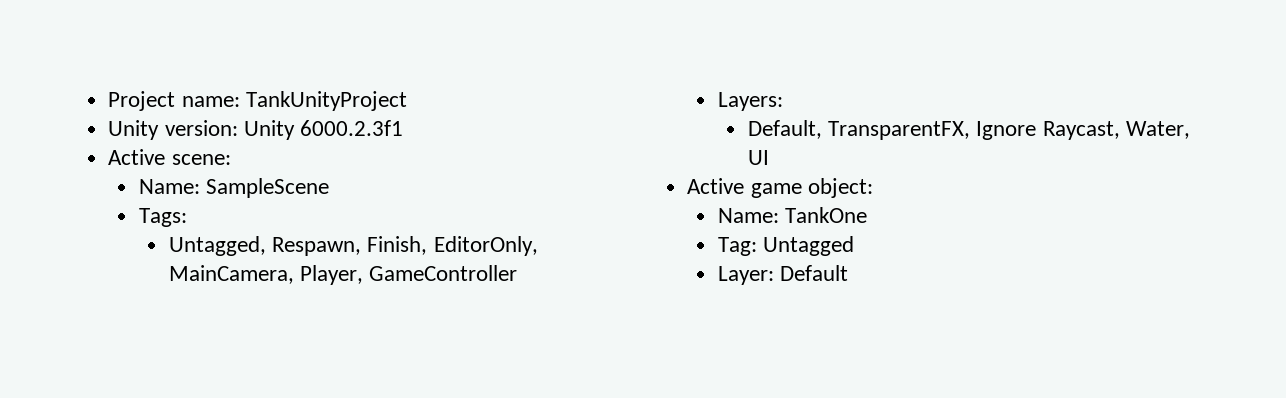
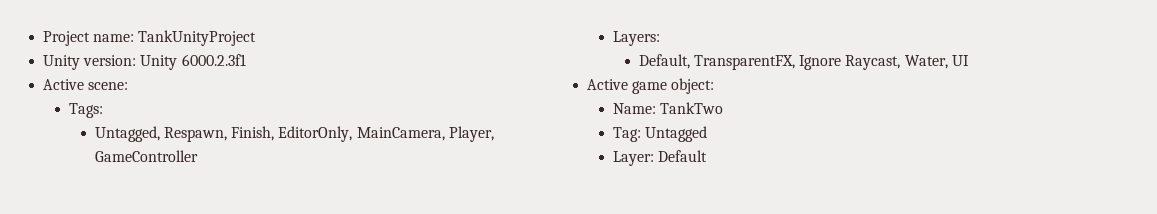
- Name: SampleScene
- Name: TankOne
+ Name: TankTwo

